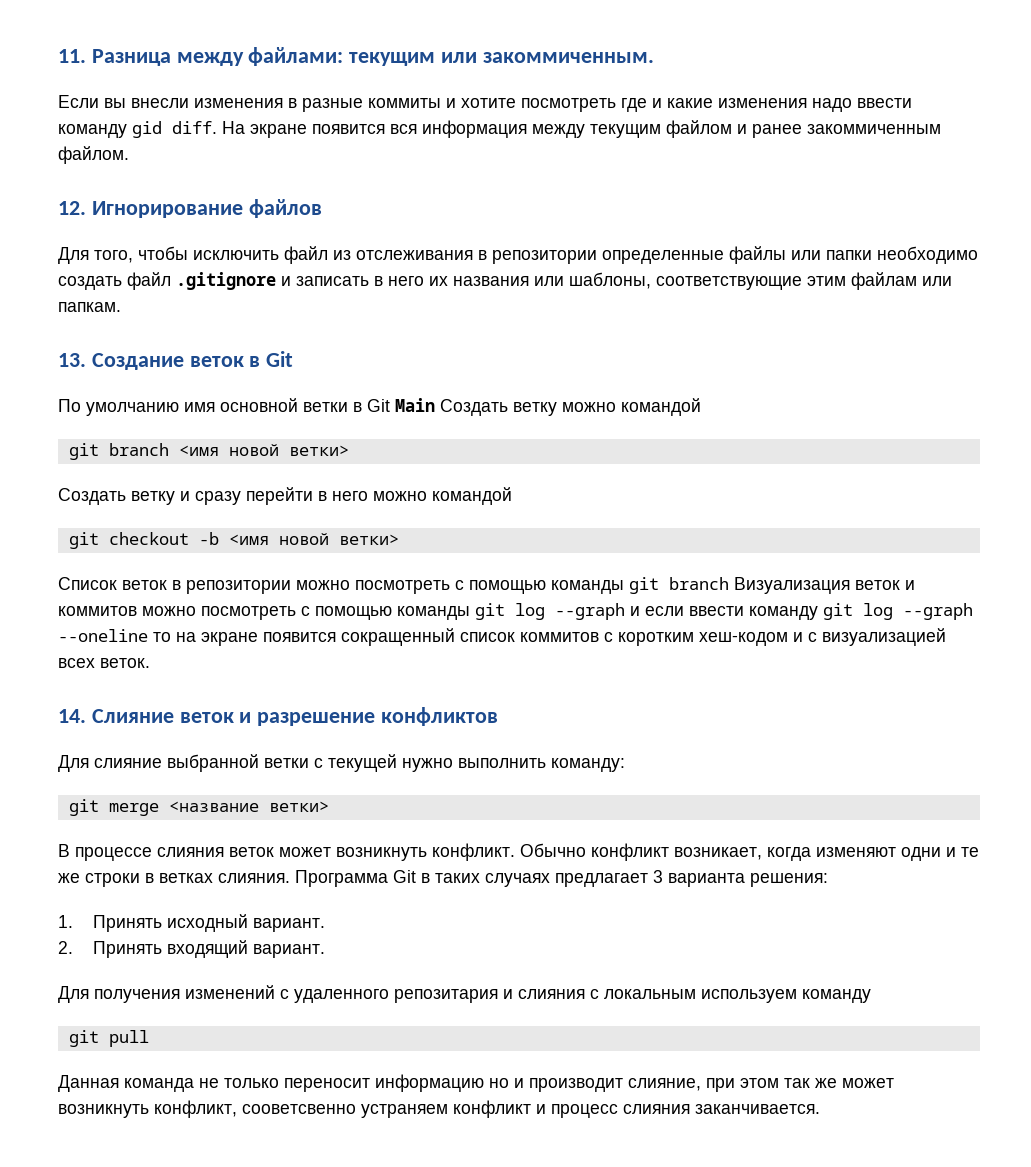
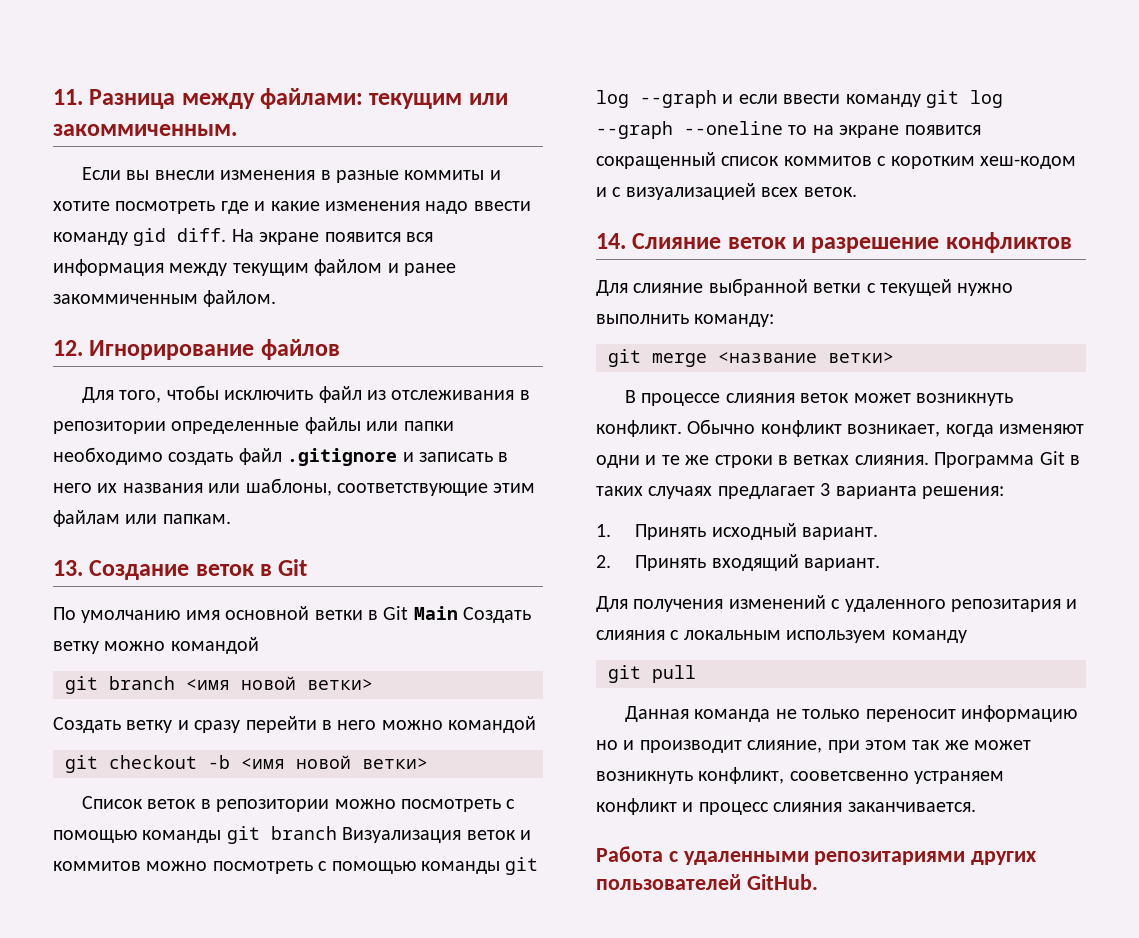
+ Работа с удаленными репозитариями других пользователей GitHub.

